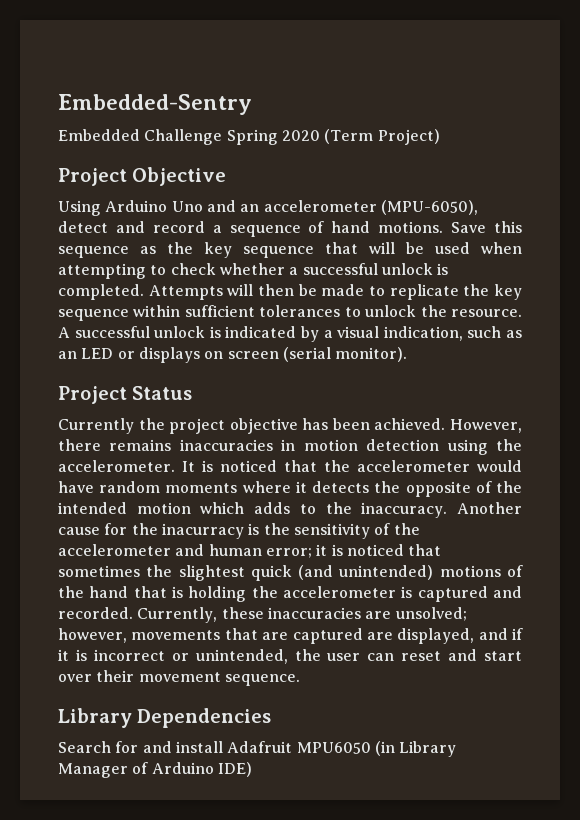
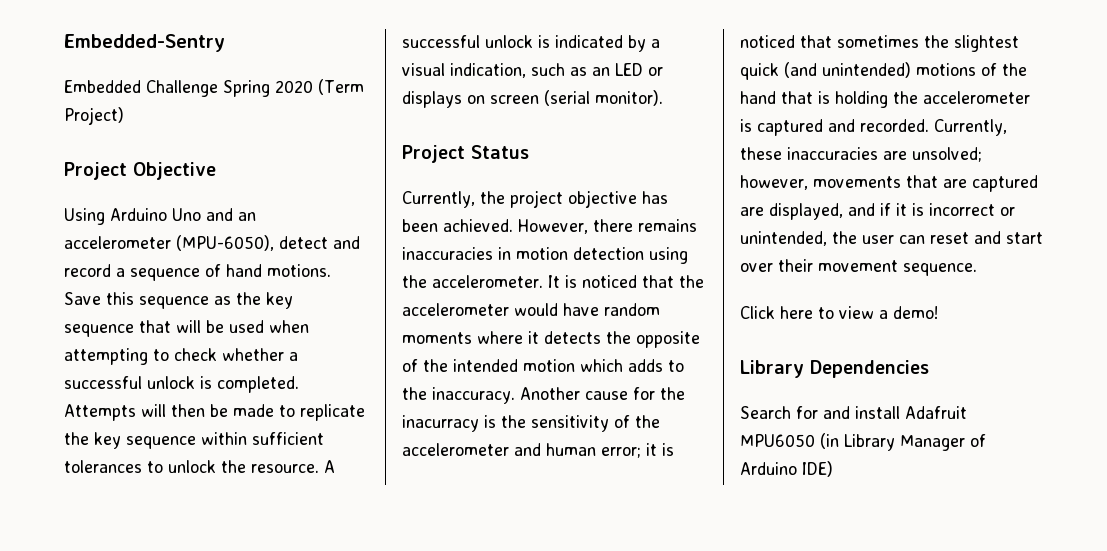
- Currently the project objective has been achieved.
+ Currently, the project objective has been achieved.
+ Click here to view a demo!

